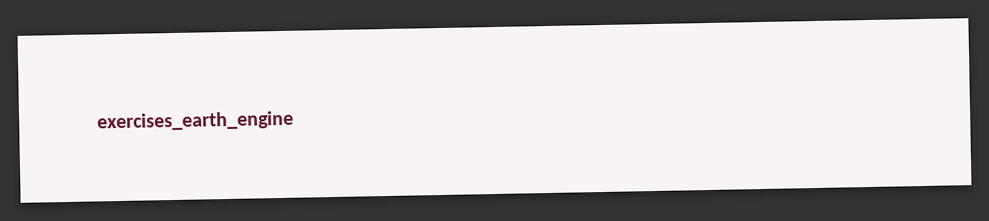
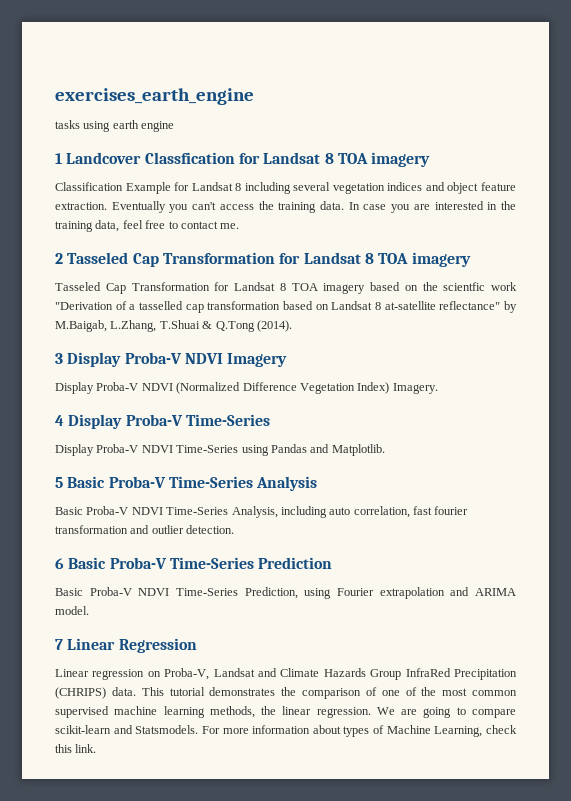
+ tasks using earth engine
+ 1 Landcover Classfication for Landsat 8 TOA imagery
+ Classification Example for Landsat 8 including several vegetation indices and object feature extraction. Eventually you can't access the training data. In case you are interested in the training data, feel free to contact me.
+ 2 Tasseled Cap Transformation for Landsat 8 TOA imagery
+ Tasseled Cap Transformation for Landsat 8 TOA imagery based on the scientfic work "Derivation of a tasselled cap transformation based on Landsat 8 at-satellite reflectance" by M.Baigab, L.Zhang, T.Shuai & Q.Tong (2014).
+ 3 Display Proba-V NDVI Imagery
+ Display Proba-V NDVI (Normalized Difference Vegetation Index) Imagery.
+ 4 Display Proba-V Time-Series
+ Display Proba-V NDVI Time-Series using Pandas and Matplotlib.
+ 5 Basic Proba-V Time-Series Analysis
+ Basic Proba-V NDVI Time-Series Analysis, including auto correlation, fast fourier transformation and outlier detection.
+ 6 Basic Proba-V Time-Series Prediction
+ Basic Proba-V NDVI Time-Series Prediction, using Fourier extrapolation and ARIMA model.
+ 7 Linear Regression
+ Linear regression on Proba-V, Landsat and Climate Hazards Group InfraRed Precipitation (CHRIPS) data. This tutorial demonstrates the comparison of one of the most common supervised machine learning methods, the linear regression. We are going to compare scikit-learn and Statsmodels. For more information about types of Machine Learning, check this link.

